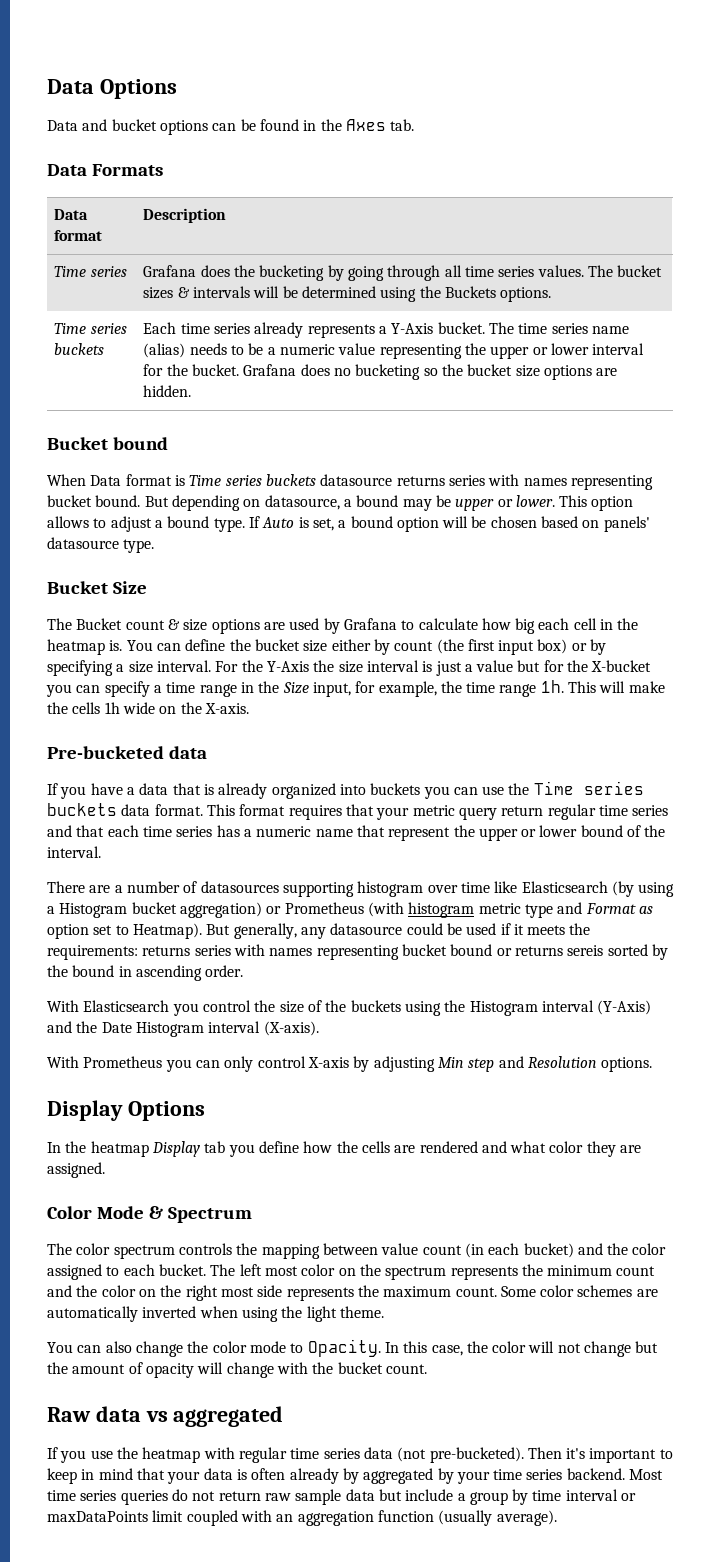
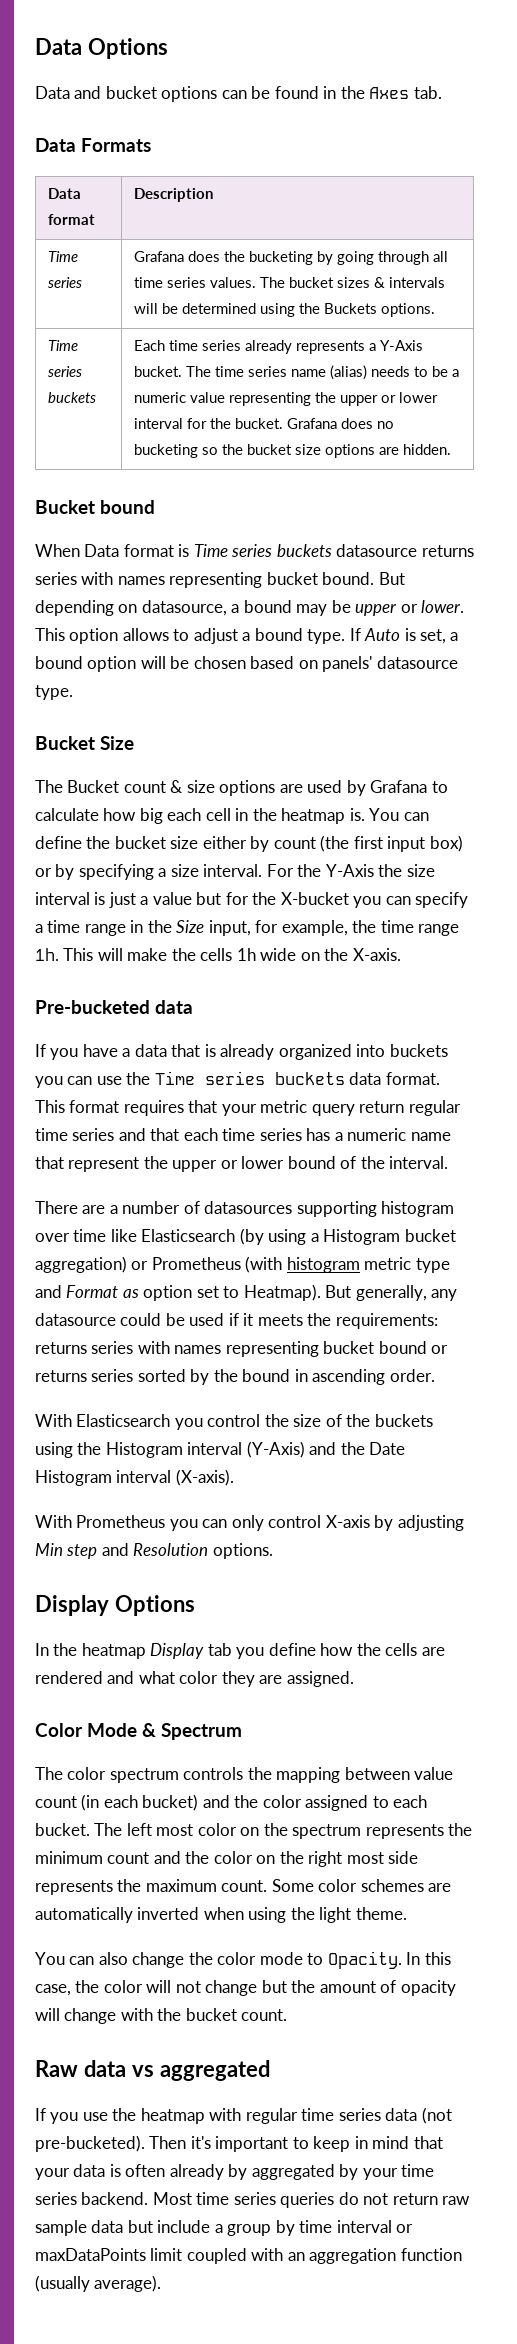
- But generally, any datasource could be used if it meets the requirements: returns series with names representing bucket bound or returns sereis sorted by the bound in ascending order.
+ But generally, any datasource could be used if it meets the requirements: returns series with names representing bucket bound or returns series sorted by the bound in ascending order.

